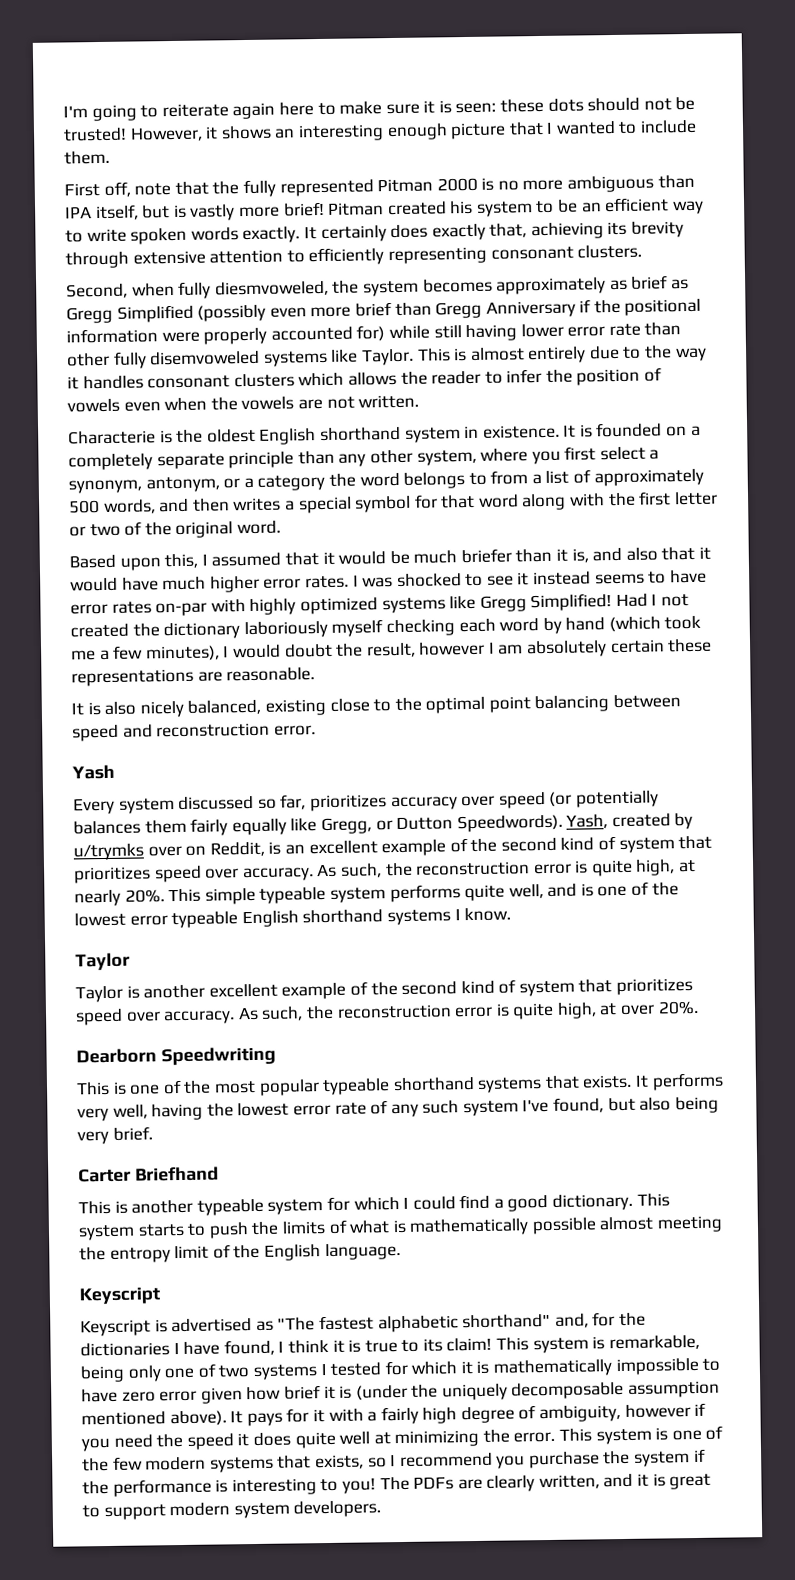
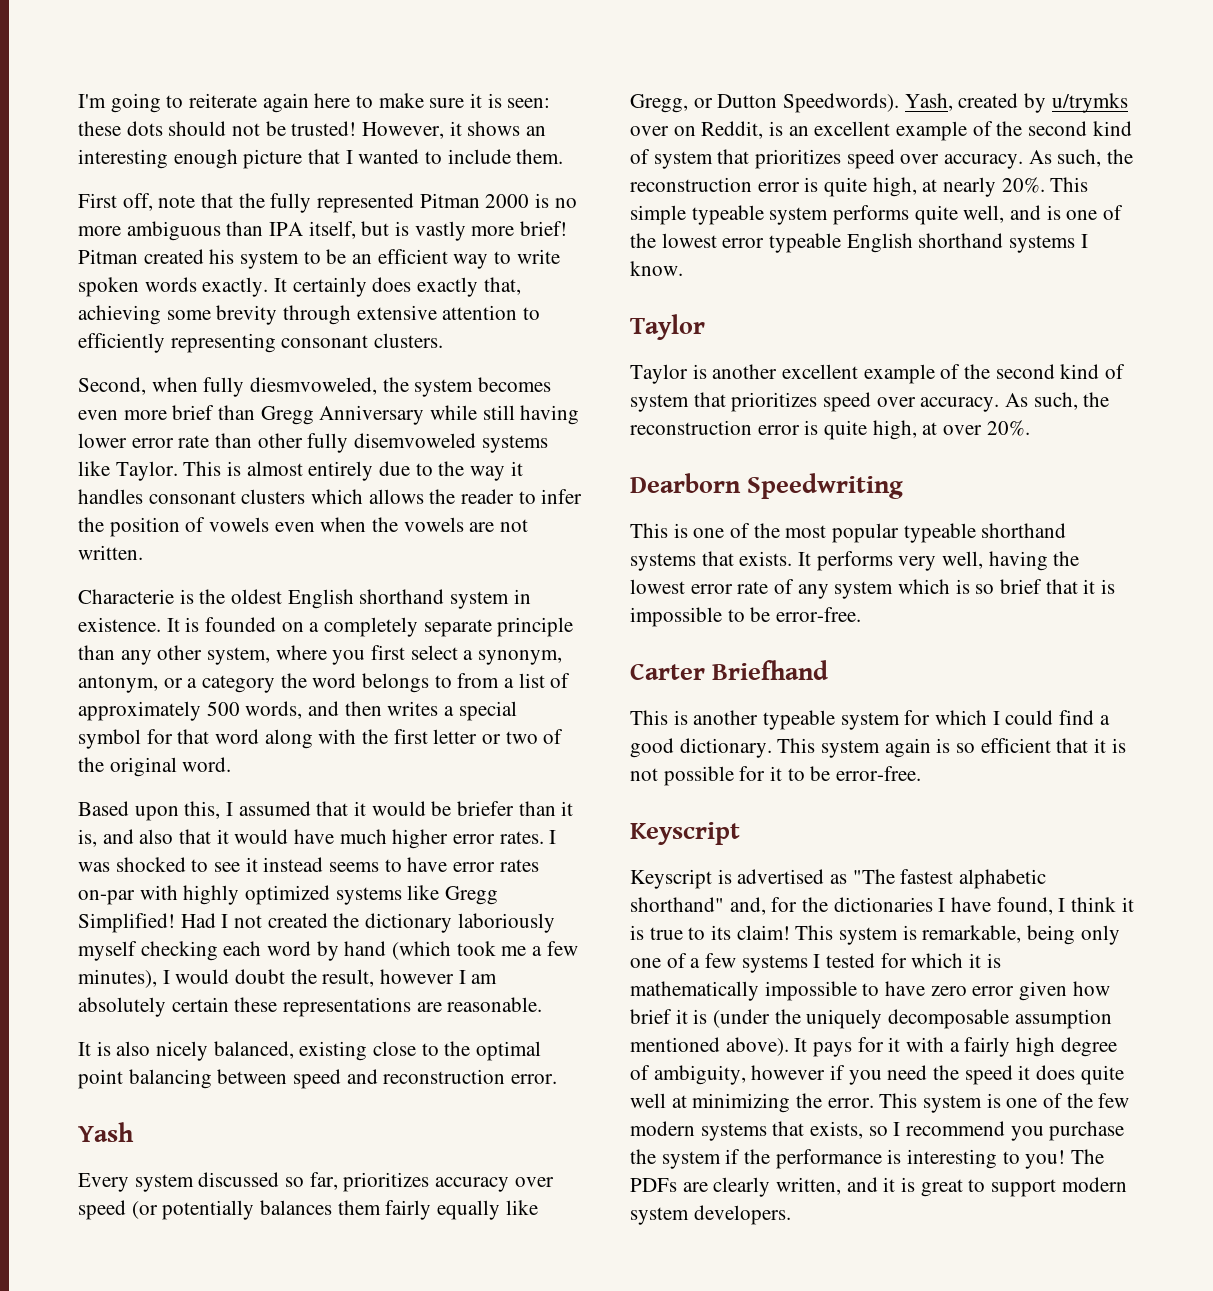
- It certainly does exactly that, achieving its brevity through extensive attention to efficiently representing consonant clusters.
+ It certainly does exactly that, achieving some brevity through extensive attention to efficiently representing consonant clusters.
- Second, when fully diesmvoweled, the system becomes approximately as brief as Gregg Simplified (possibly even more brief than Gregg Anniversary if the positional information were properly accounted for) while still having lower error rate than other fully disemvoweled systems like Taylor.
+ Second, when fully diesmvoweled, the system becomes even more brief than Gregg Anniversary while still having lower error rate than other fully disemvoweled systems like Taylor.
- Based upon this, I assumed that it would be much briefer than it is, and also that it would have much higher error rates.
+ Based upon this, I assumed that it would be briefer than it is, and also that it would have much higher error rates.
- It performs very well, having the lowest error rate of any such system I've found, but also being very brief.
+ It performs very well, having the lowest error rate of any system which is so brief that it is impossible to be error-free.
- This system starts to push the limits of what is mathematically possible almost meeting the entropy limit of the English language.
+ This system again is so efficient that it is not possible for it to be error-free.
- This system is remarkable, being only one of two systems I tested for which it is mathematically impossible to have zero error given how brief it is (under the uniquely decomposable assumption mentioned above).
+ This system is remarkable, being only one of a few systems I tested for which it is mathematically impossible to have zero error given how brief it is (under the uniquely decomposable assumption mentioned above).

